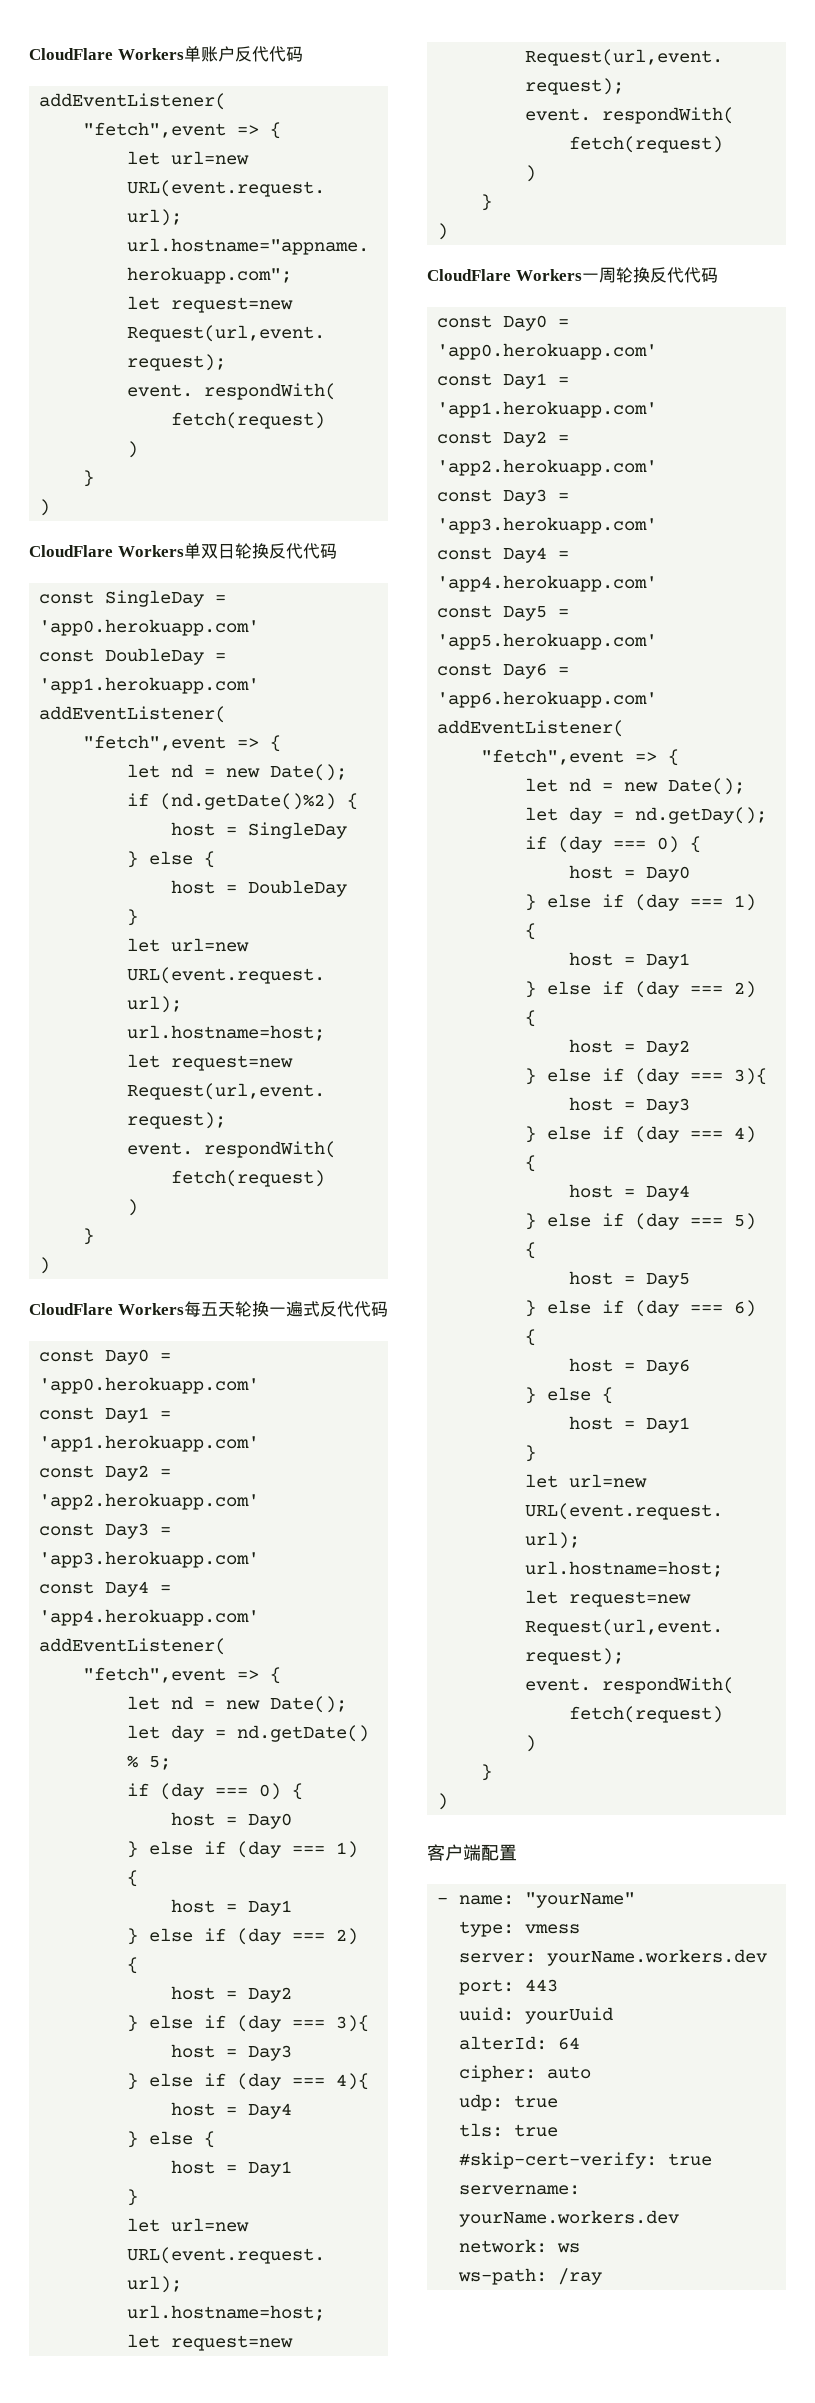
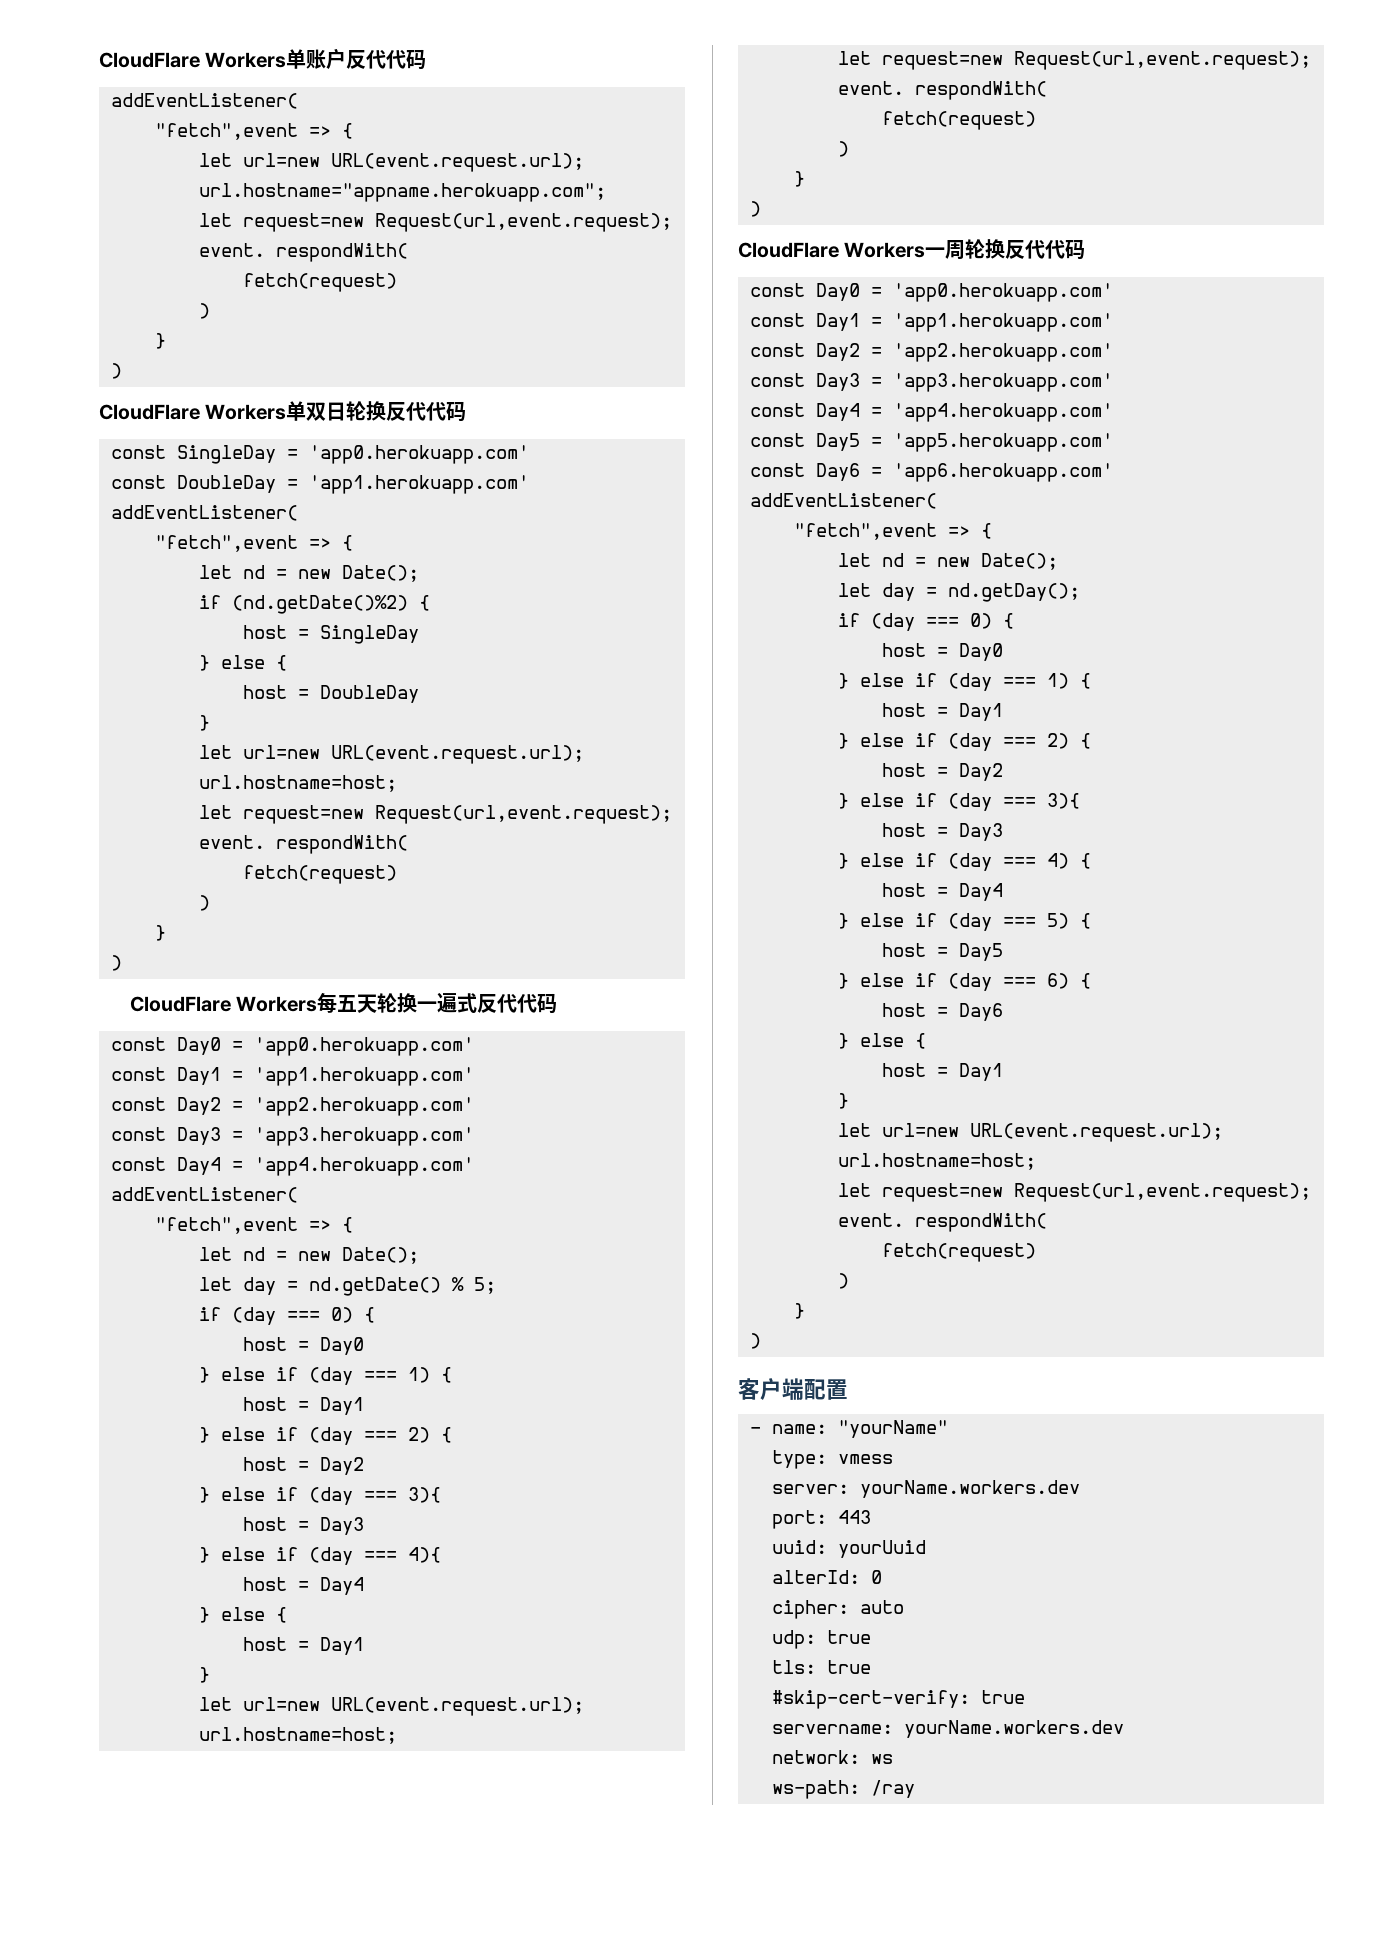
- alterId: 64
+ alterId: 0

